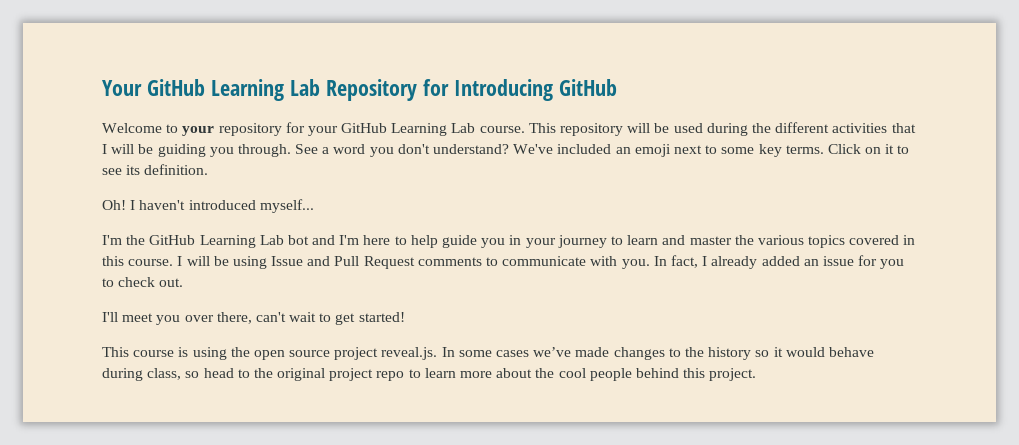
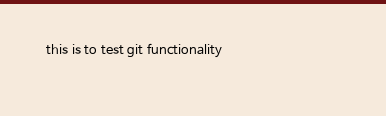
- Your GitHub Learning Lab Repository for Introducing GitHub
- Welcome to your repository for your GitHub Learning Lab course. This repository will be used during the different activities that I will be guiding you through. See a word you don't understand? We've included an emoji next to some key terms. Click on it to see its definition.
- Oh! I haven't introduced myself...
- I'm the GitHub Learning Lab bot and I'm here to help guide you in your journey to learn and master the various topics covered in this course. I will be using Issue and Pull Request comments to communicate with you. In fact, I already added an issue for you to check out.
- I'll meet you over there, can't wait to get started!
- This course is using the open source project reveal.js. In some cases we’ve made changes to the history so it would behave during class, so head to the original project repo to learn more about the cool people behind this project.
+ this is to test git functionality

